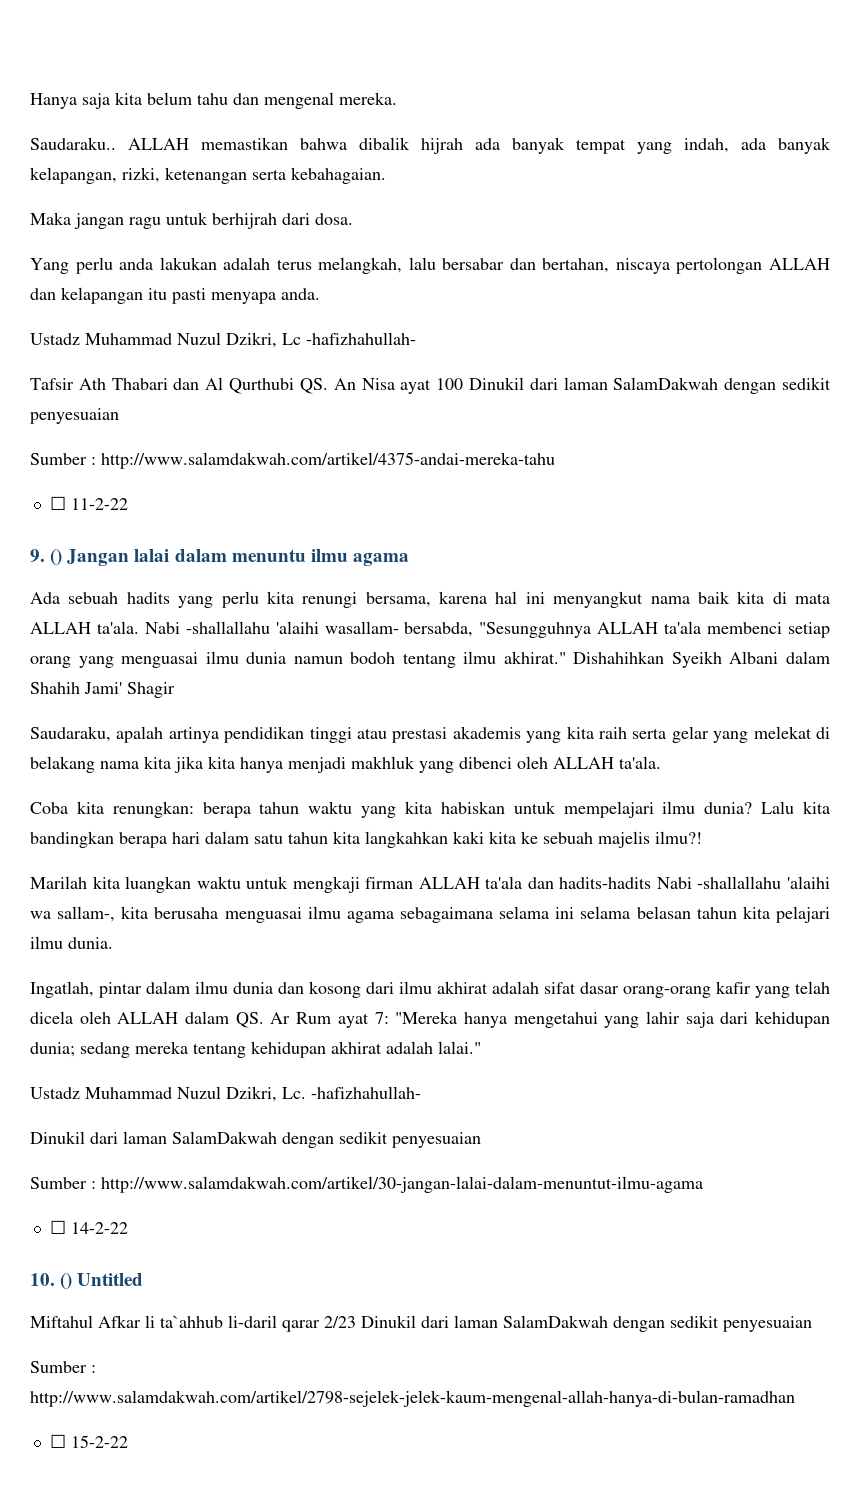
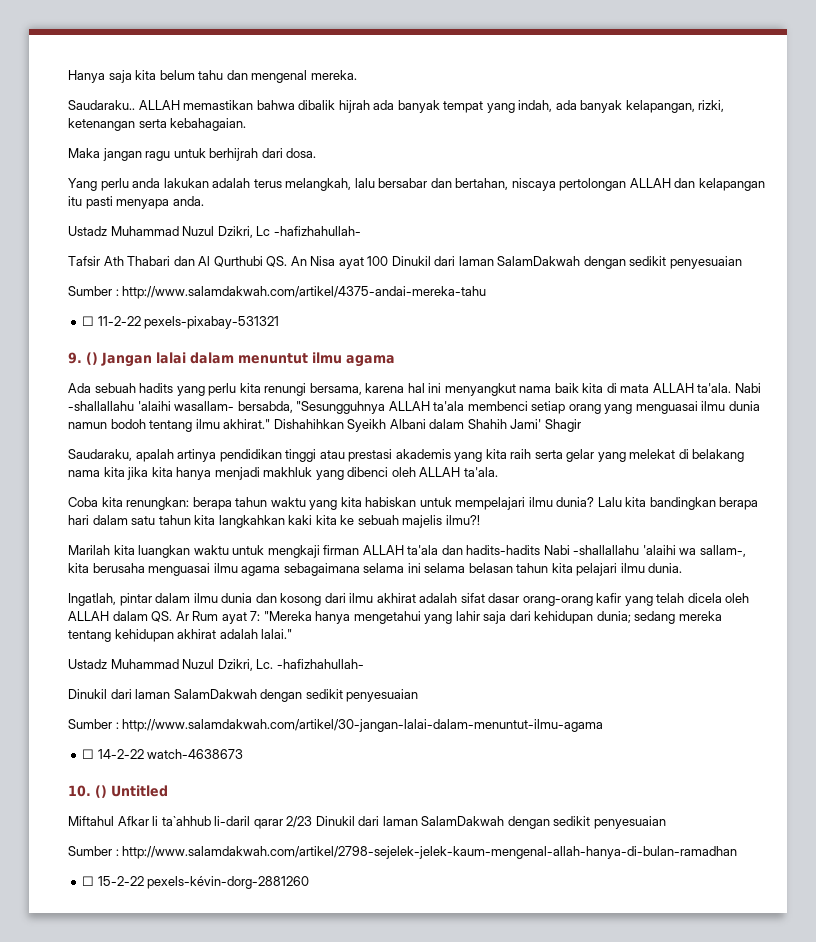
- ☐ 11-2-22
+ ☐ 11-2-22 pexels-pixabay-531321
- 9. () Jangan lalai dalam menuntu ilmu agama
+ 9. () Jangan lalai dalam menuntut ilmu agama
- ☐ 14-2-22
+ ☐ 14-2-22 watch-4638673
- ☐ 15-2-22
+ ☐ 15-2-22 pexels-kévin-dorg-2881260

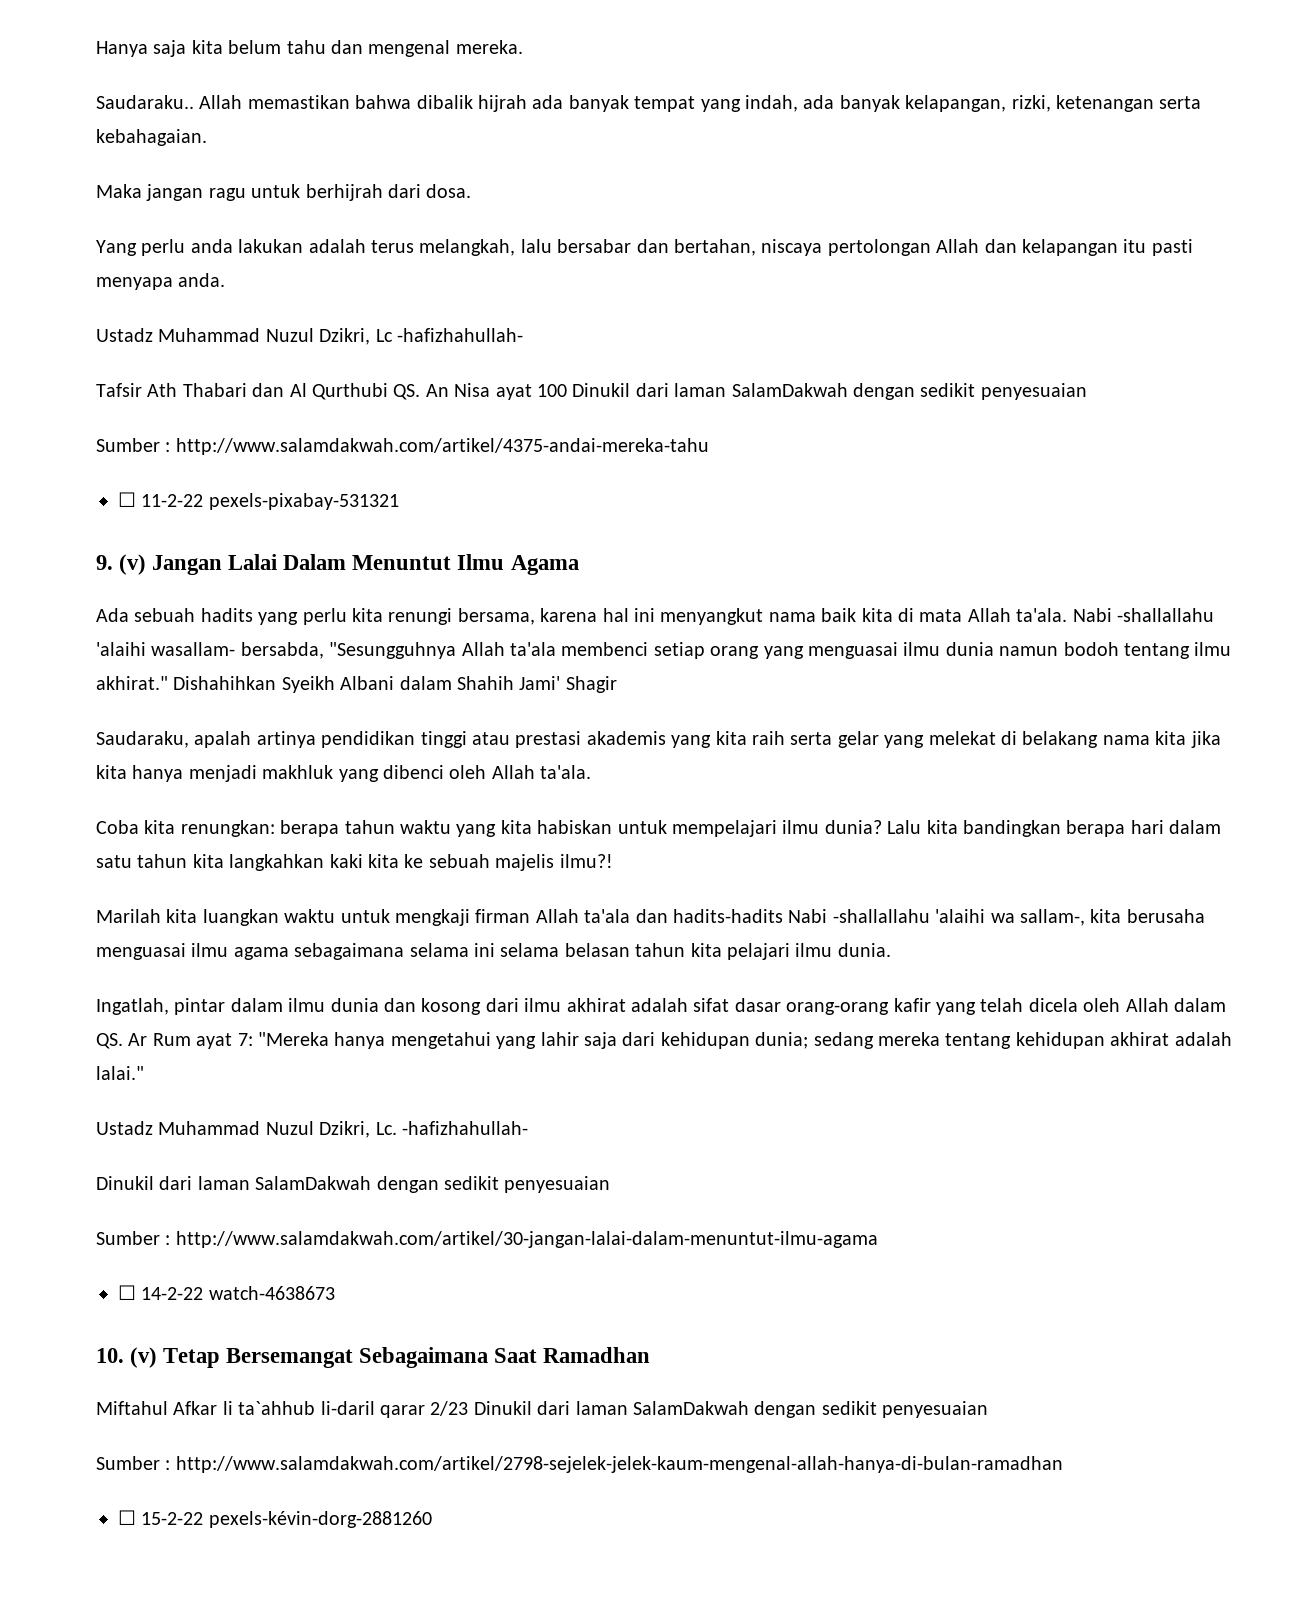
- ALLAH memastikan bahwa dibalik hijrah ada banyak tempat yang indah, ada banyak kelapangan, rizki, ketenangan serta kebahagaian.
+ Allah memastikan bahwa dibalik hijrah ada banyak tempat yang indah, ada banyak kelapangan, rizki, ketenangan serta kebahagaian.
- Yang perlu anda lakukan adalah terus melangkah, lalu bersabar dan bertahan, niscaya pertolongan ALLAH dan kelapangan itu pasti menyapa anda.
+ Yang perlu anda lakukan adalah terus melangkah, lalu bersabar dan bertahan, niscaya pertolongan Allah dan kelapangan itu pasti menyapa anda.
- 9. () Jangan lalai dalam menuntut ilmu agama
+ 9. (v) Jangan Lalai Dalam Menuntut Ilmu Agama
- Ada sebuah hadits yang perlu kita renungi bersama, karena hal ini menyangkut nama baik kita di mata ALLAH ta'ala.
+ Ada sebuah hadits yang perlu kita renungi bersama, karena hal ini menyangkut nama baik kita di mata Allah ta'ala.
- Nabi -shallallahu 'alaihi wasallam- bersabda, "Sesungguhnya ALLAH ta'ala membenci setiap orang yang menguasai ilmu dunia namun bodoh tentang ilmu akhirat."
+ Nabi -shallallahu 'alaihi wasallam- bersabda, "Sesungguhnya Allah ta'ala membenci setiap orang yang menguasai ilmu dunia namun bodoh tentang ilmu akhirat."
- Saudaraku, apalah artinya pendidikan tinggi atau prestasi akademis yang kita raih serta gelar yang melekat di belakang nama kita jika kita hanya menjadi makhluk yang dibenci oleh ALLAH ta'ala.
+ Saudaraku, apalah artinya pendidikan tinggi atau prestasi akademis yang kita raih serta gelar yang melekat di belakang nama kita jika kita hanya menjadi makhluk yang dibenci oleh Allah ta'ala.
- Marilah kita luangkan waktu untuk mengkaji firman ALLAH ta'ala dan hadits-hadits Nabi -shallallahu 'alaihi wa sallam-, kita berusaha menguasai ilmu agama sebagaimana selama ini selama belasan tahun kita pelajari ilmu dunia.
+ Marilah kita luangkan waktu untuk mengkaji firman Allah ta'ala dan hadits-hadits Nabi -shallallahu 'alaihi wa sallam-, kita berusaha menguasai ilmu agama sebagaimana selama ini selama belasan tahun kita pelajari ilmu dunia.
- Ingatlah, pintar dalam ilmu dunia dan kosong dari ilmu akhirat adalah sifat dasar orang-orang kafir yang telah dicela oleh ALLAH dalam QS. Ar Rum ayat 7: "Mereka hanya mengetahui yang lahir saja dari kehidupan dunia; sedang mereka tentang kehidupan akhirat adalah lalai."
+ Ingatlah, pintar dalam ilmu dunia dan kosong dari ilmu akhirat adalah sifat dasar orang-orang kafir yang telah dicela oleh Allah dalam QS. Ar Rum ayat 7: "Mereka hanya mengetahui yang lahir saja dari kehidupan dunia; sedang mereka tentang kehidupan akhirat adalah lalai."
- 10. () Untitled
+ 10. (v) Tetap Bersemangat Sebagaimana Saat Ramadhan

